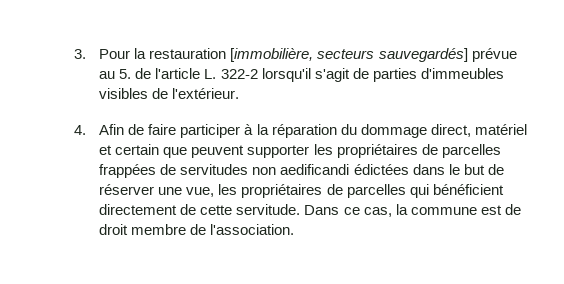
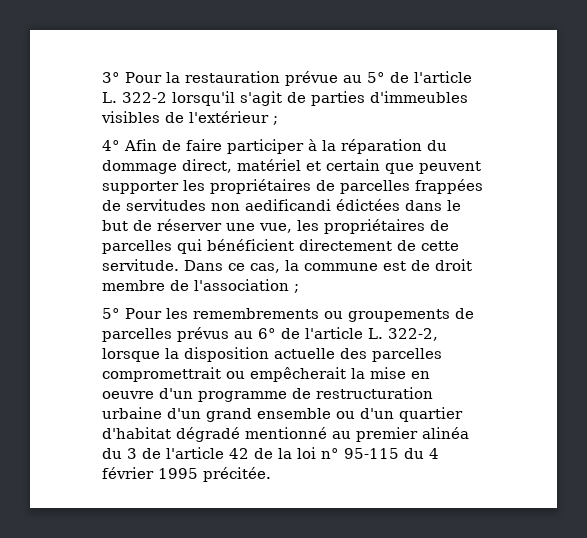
- 3. Pour la restauration [immobilière, secteurs sauvegardés] prévue au 5. de l'article L. 322-2 lorsqu'il s'agit de parties d'immeubles visibles de l'extérieur.
- 4. Afin de faire participer à la réparation du dommage direct, matériel et certain que peuvent supporter les propriétaires de parcelles frappées de servitudes non aedificandi édictées dans le but de réserver une vue, les propriétaires de parcelles qui bénéficient directement de cette servitude.
+ 3° Pour la restauration prévue au 5° de l'article L. 322-2 lorsqu'il s'agit de parties d'immeubles visibles de l'extérieur ;
+ 4° Afin de faire participer à la réparation du dommage direct, matériel et certain que peuvent supporter les propriétaires de parcelles frappées de servitudes non aedificandi édictées dans le but de réserver une vue, les propriétaires de parcelles qui bénéficient directement de cette servitude.
- Dans ce cas, la commune est de droit membre de l'association.
+ Dans ce cas, la commune est de droit membre de l'association ;
+ 5° Pour les remembrements ou groupements de parcelles prévus au 6° de l'article L. 322-2, lorsque la disposition actuelle des parcelles compromettrait ou empêcherait la mise en oeuvre d'un programme de restructuration urbaine d'un grand ensemble ou d'un quartier d'habitat dégradé mentionné au premier alinéa du 3 de l'article 42 de la loi n° 95-115 du 4 février 1995 précitée.

